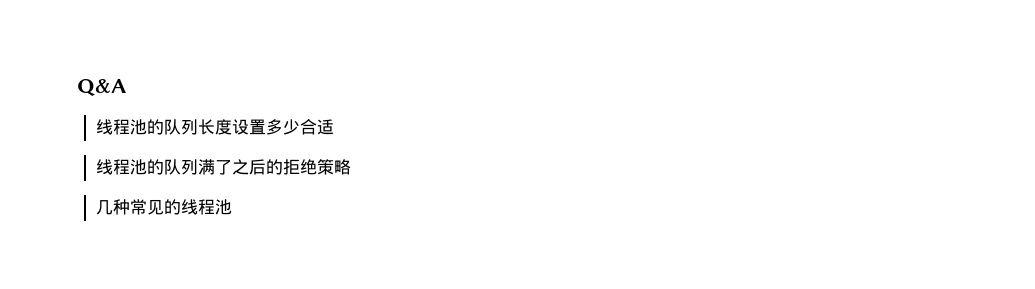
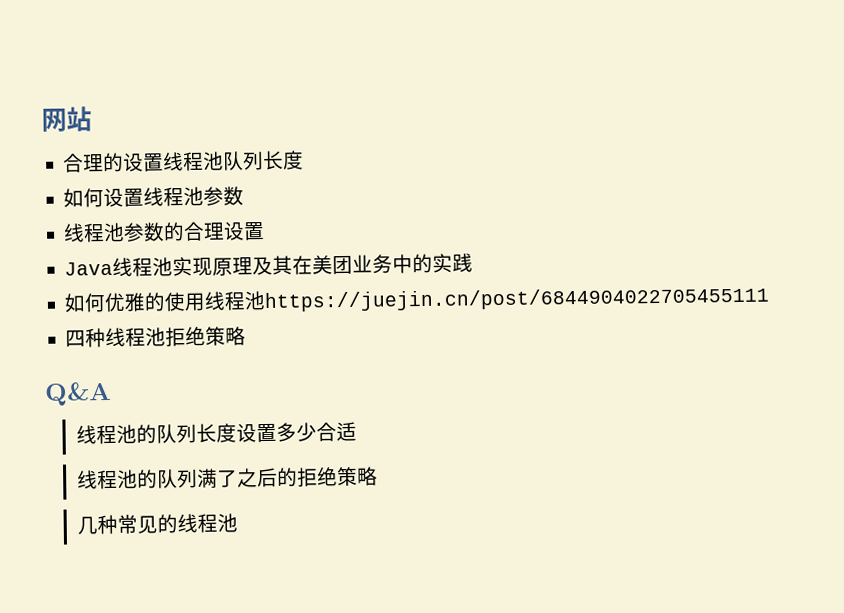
+ 网站
+ 合理的设置线程池队列长度
+ 如何设置线程池参数
+ 线程池参数的合理设置
+ Java线程池实现原理及其在美团业务中的实践
+ 如何优雅的使用线程池https://juejin.cn/post/6844904022705455111
+ 四种线程池拒绝策略

